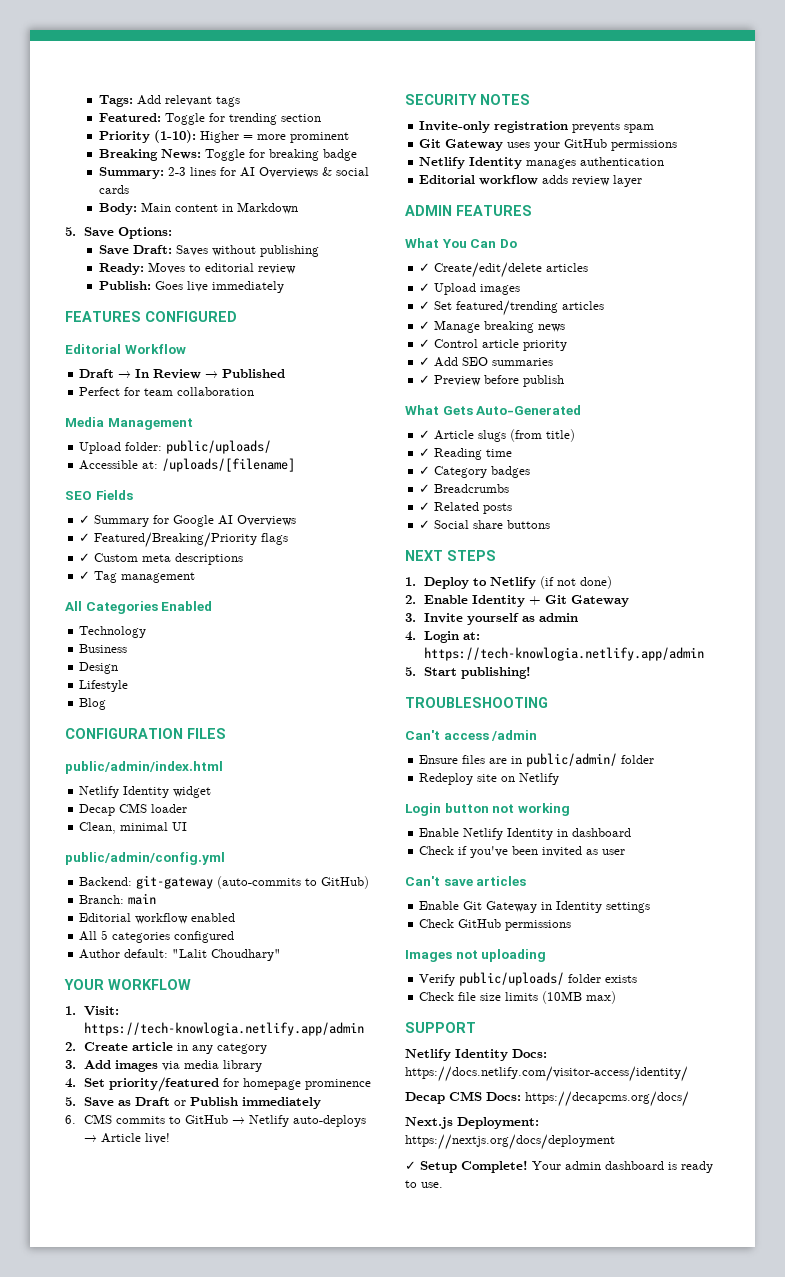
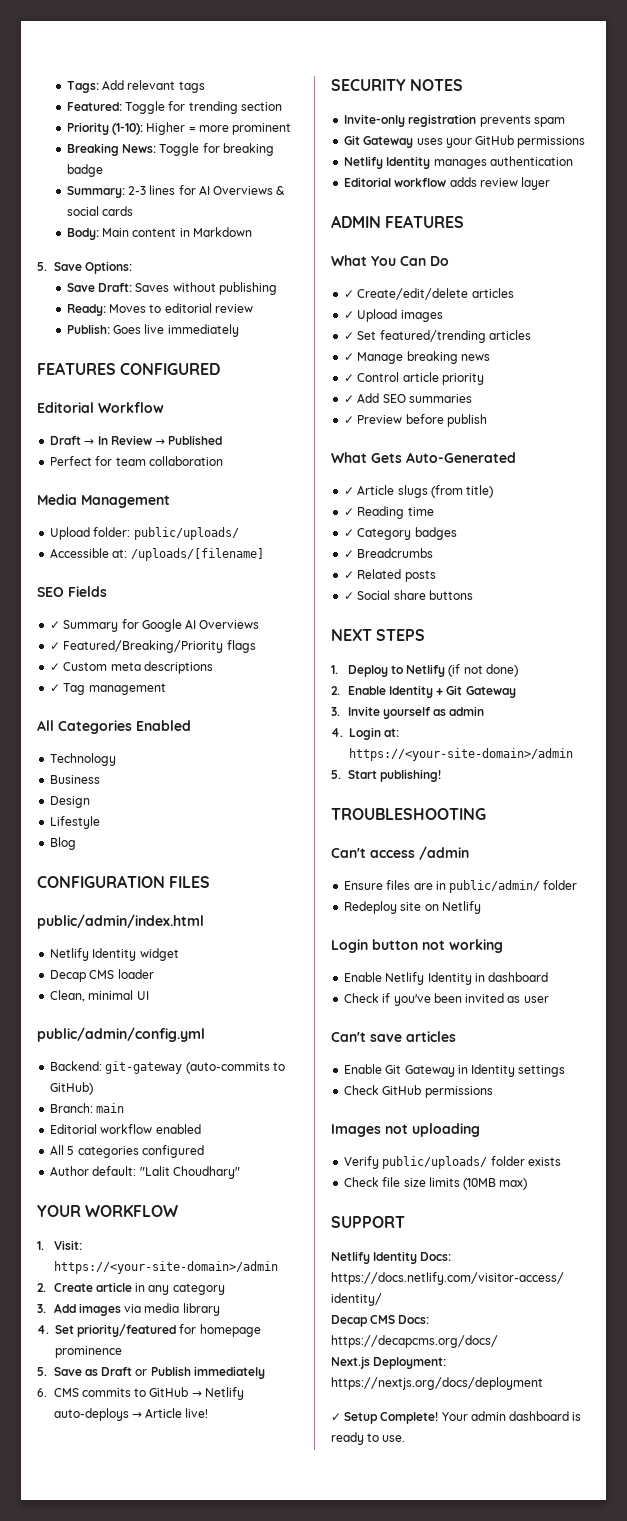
- 1. Visit: https://tech-knowlogia.netlify.app/admin
+ 1. Visit: https://<your-site-domain>/admin
- 4. Login at: https://tech-knowlogia.netlify.app/admin
+ 4. Login at: https://<your-site-domain>/admin

